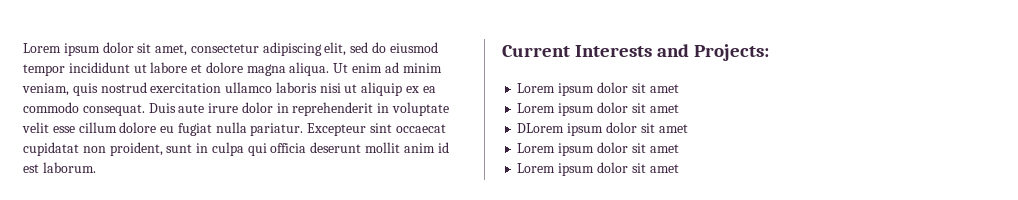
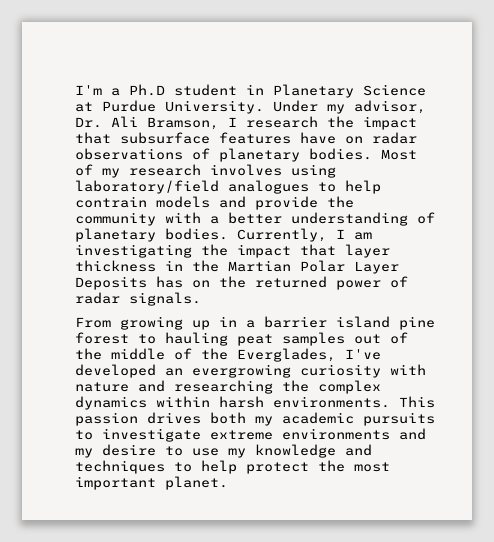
- Lorem ipsum dolor sit amet, consectetur adipiscing elit, sed do eiusmod tempor incididunt ut labore et dolore magna aliqua. Ut enim ad minim veniam, quis nostrud exercitation ullamco laboris nisi ut aliquip ex ea commodo consequat. Duis aute irure dolor in reprehenderit in voluptate velit esse cillum dolore eu fugiat nulla pariatur. Excepteur sint occaecat cupidatat non proident, sunt in culpa qui officia deserunt mollit anim id est laborum.
- Current Interests and Projects:
- Lorem ipsum dolor sit amet
- Lorem ipsum dolor sit amet
- DLorem ipsum dolor sit amet
- Lorem ipsum dolor sit amet
- Lorem ipsum dolor sit amet
+ I'm a Ph.D student in Planetary Science at Purdue University. Under my advisor, Dr. Ali Bramson, I research the impact that subsurface features have on radar observations of planetary bodies. Most of my research involves using laboratory/field analogues to help contrain models and provide the community with a better understanding of planetary bodies. Currently, I am investigating the impact that layer thickness in the Martian Polar Layer Deposits has on the returned power of radar signals.
+ From growing up in a barrier island pine forest to hauling peat samples out of the middle of the Everglades, I've developed an evergrowing curiosity with nature and researching the complex dynamics within harsh environments. This passion drives both my academic pursuits to investigate extreme environments and my desire to use my knowledge and techniques to help protect the most important planet.

